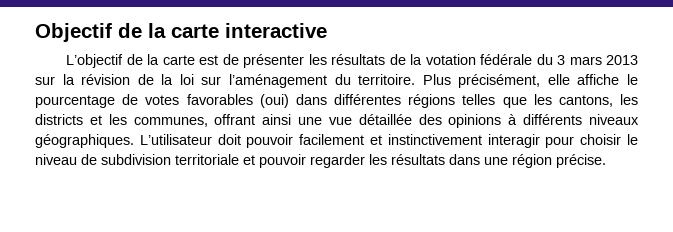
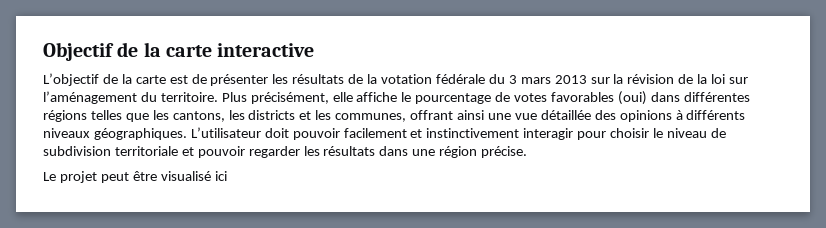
+ Le projet peut être visualisé ici

